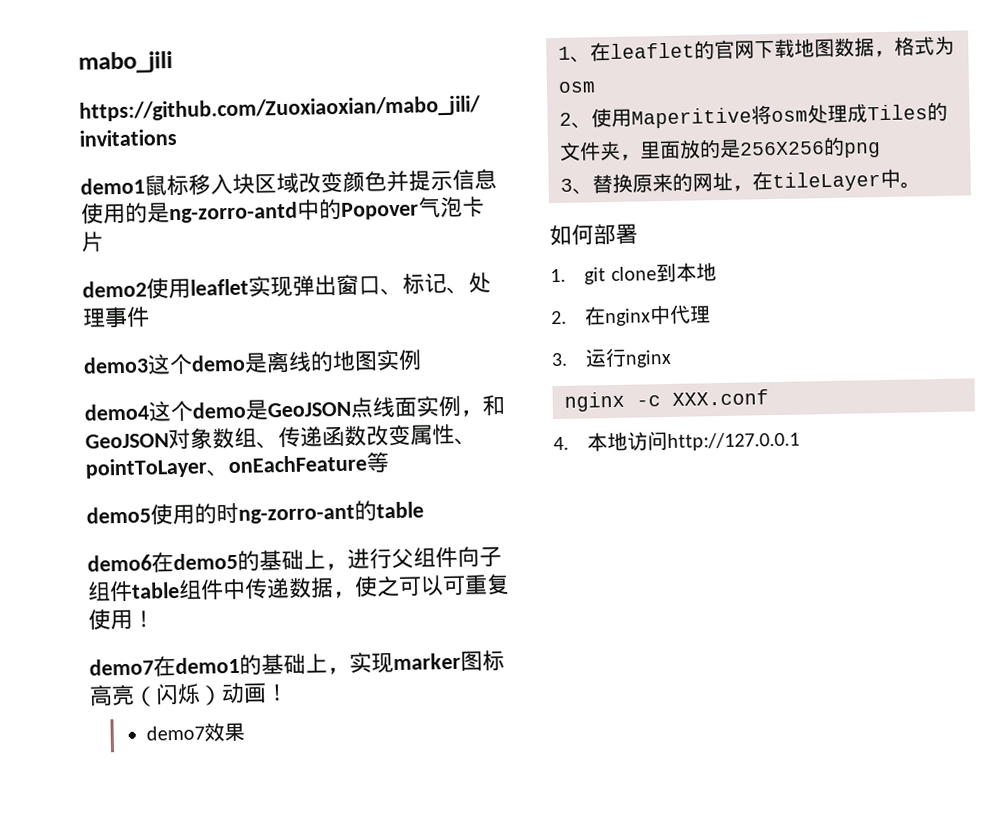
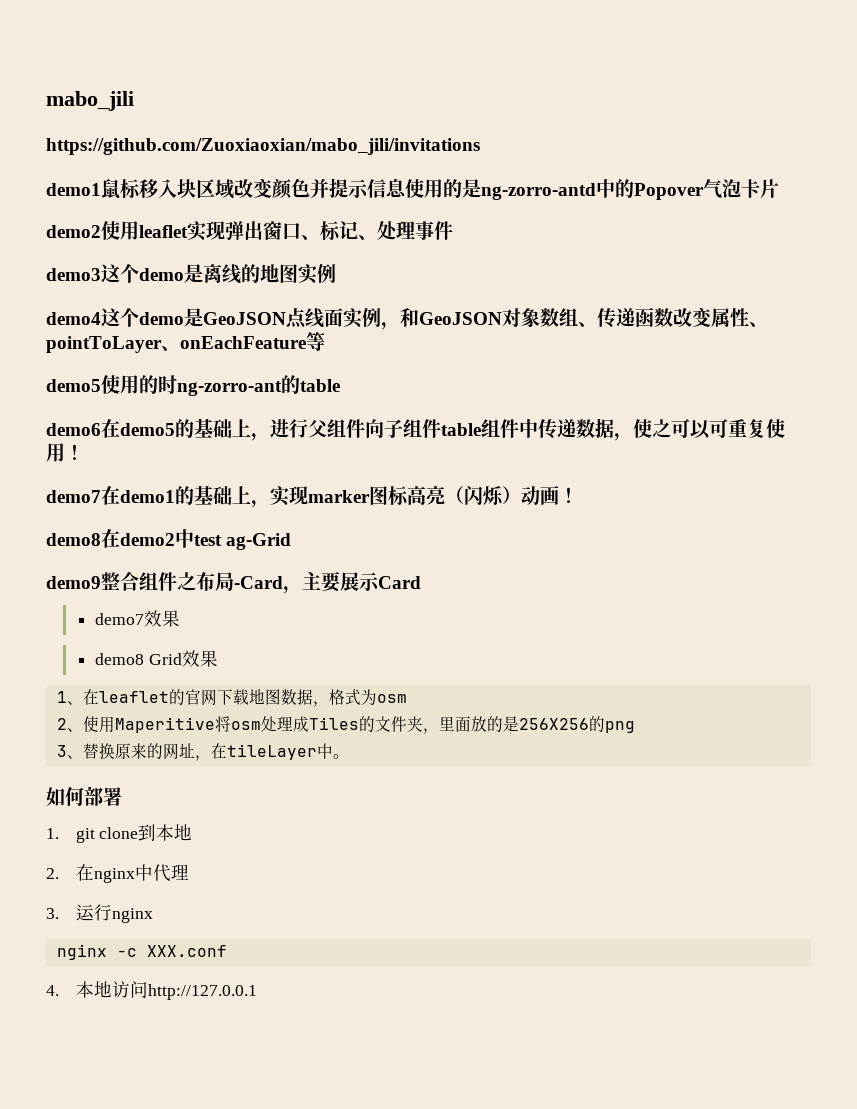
+ demo8在demo2中test ag-Grid
+ demo9整合组件之布局-Card，主要展示Card
+ demo8 Grid效果

